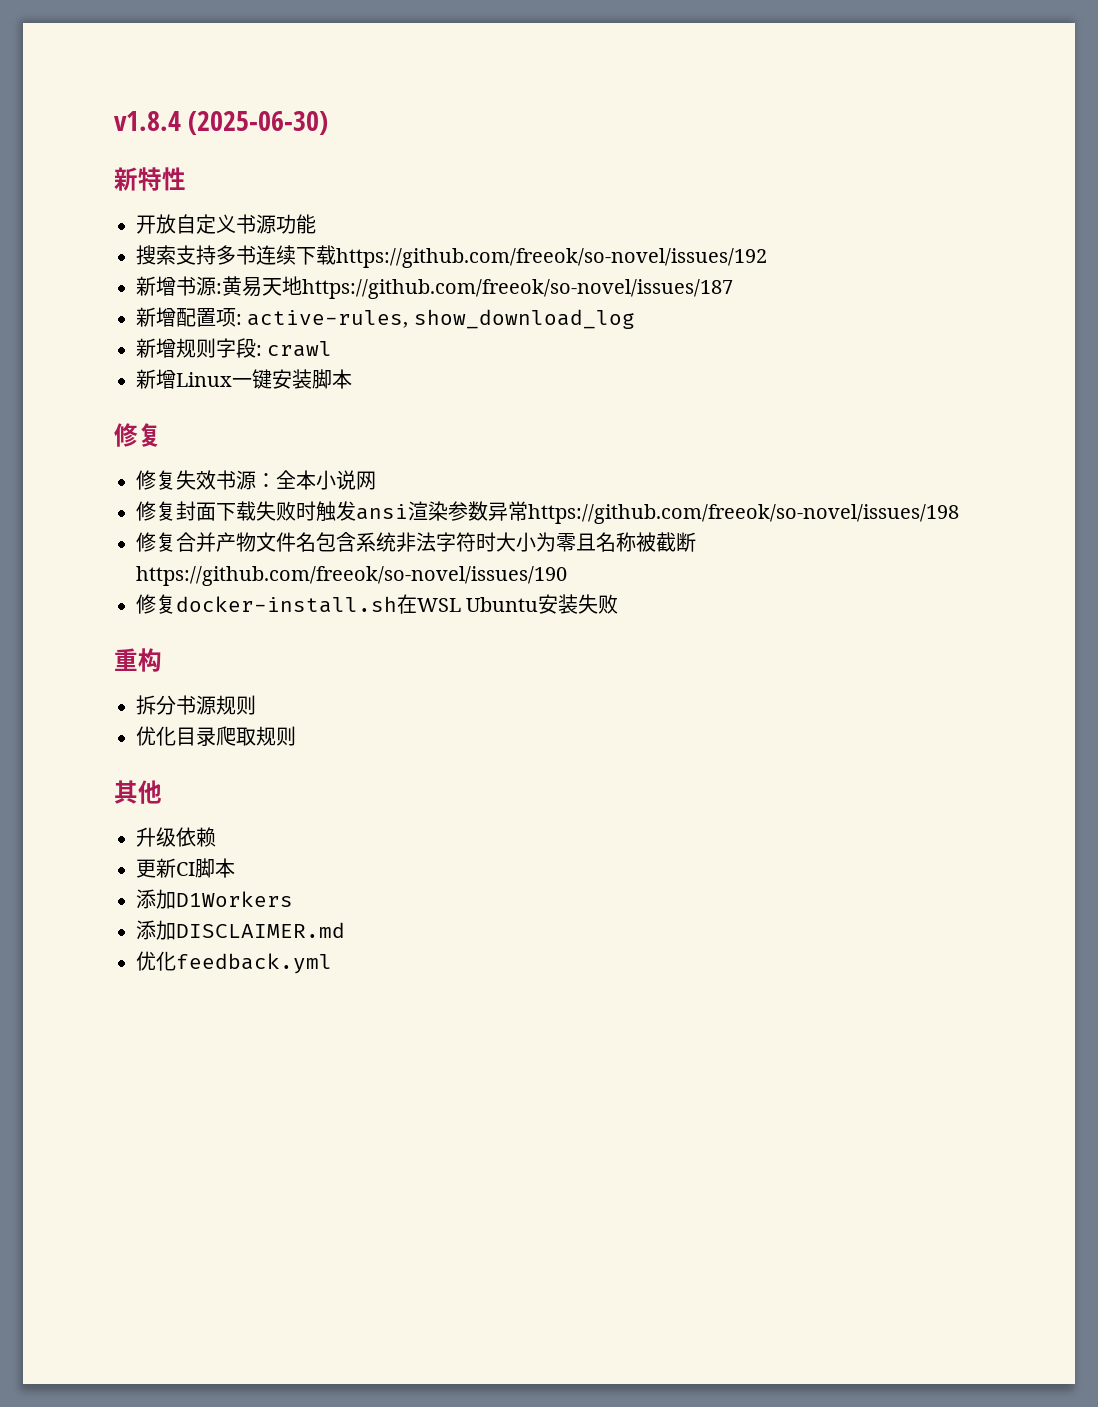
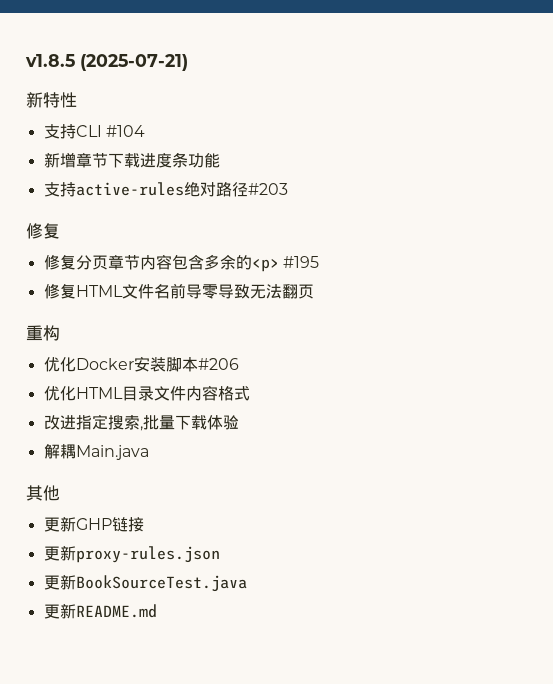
- v1.8.4 (2025-06-30)
+ v1.8.5 (2025-07-21)
- 开放自定义书源功能
- 搜索支持多书连续下载https://github.com/freeok/so-novel/issues/192
- 新增书源:黄易天地https://github.com/freeok/so-novel/issues/187
- 新增配置项: active-rules, show_download_log
- 新增规则字段: crawl
- 新增Linux一键安装脚本
+ 支持CLI #104
+ 新增章节下载进度条功能
+ 支持active-rules绝对路径#203
  修复
- 修复失效书源：全本小说网
- 修复封面下载失败时触发ansi渲染参数异常https://github.com/freeok/so-novel/issues/198
- 修复合并产物文件名包含系统非法字符时大小为零且名称被截断https://github.com/freeok/so-novel/issues/190
- 修复docker-install.sh在WSL Ubuntu安装失败
+ 修复分页章节内容包含多余的<p> #195
+ 修复HTML文件名前导零导致无法翻页
  重构
- 拆分书源规则
- 优化目录爬取规则
+ 优化Docker安装脚本#206
+ 优化HTML目录文件内容格式
+ 改进指定搜索,批量下载体验
+ 解耦Main.java
  其他
- 升级依赖
- 更新CI脚本
- 添加D1Workers
- 添加DISCLAIMER.md
- 优化feedback.yml
+ 更新GHP链接
+ 更新proxy-rules.json
+ 更新BookSourceTest.java
+ 更新README.md

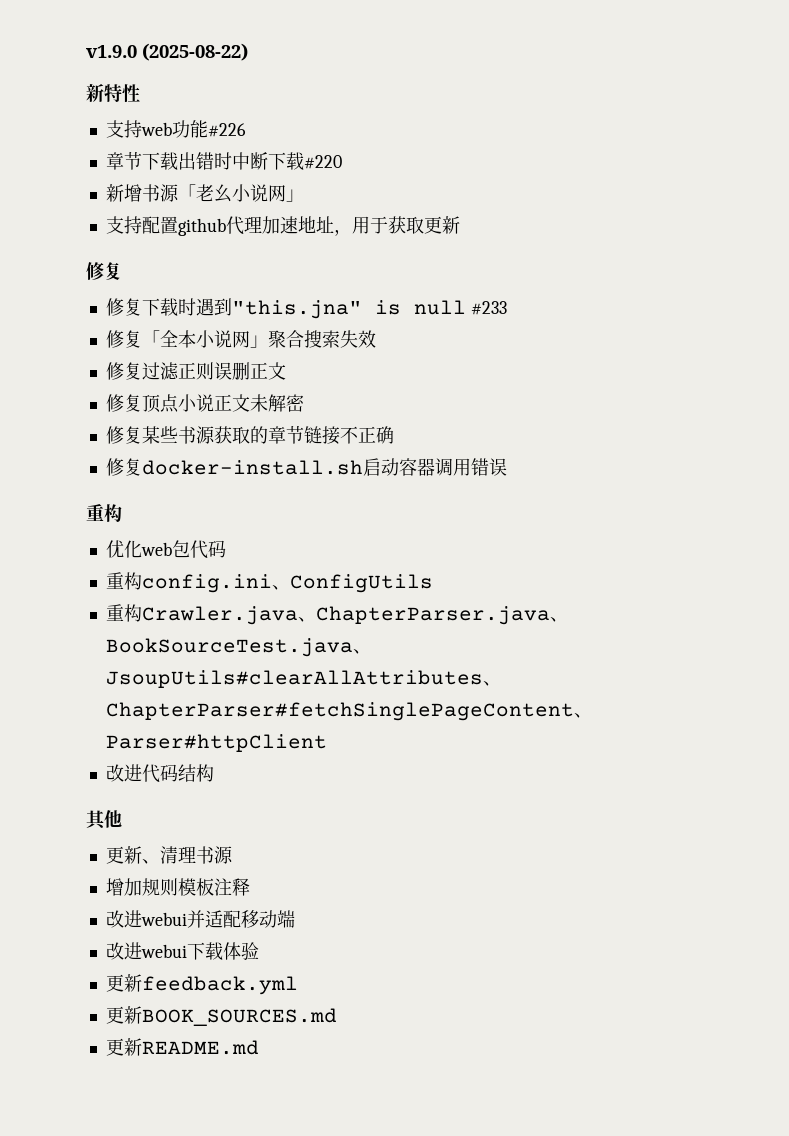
- v1.8.5 (2025-07-21)
+ v1.9.0 (2025-08-22)
- 支持CLI #104
- 新增章节下载进度条功能
- 支持active-rules绝对路径#203
+ 支持web功能#226
+ 章节下载出错时中断下载#220
+ 新增书源「老幺小说网」
+ 支持配置github代理加速地址，用于获取更新
  修复
- 修复分页章节内容包含多余的<p> #195
- 修复HTML文件名前导零导致无法翻页
+ 修复下载时遇到"this.jna" is null #233
+ 修复「全本小说网」聚合搜索失效
+ 修复过滤正则误删正文
+ 修复顶点小说正文未解密
+ 修复某些书源获取的章节链接不正确
+ 修复docker-install.sh启动容器调用错误
  重构
- 优化Docker安装脚本#206
- 优化HTML目录文件内容格式
- 改进指定搜索,批量下载体验
- 解耦Main.java
+ 优化web包代码
+ 重构config.ini、ConfigUtils
+ 重构Crawler.java、ChapterParser.java、BookSourceTest.java、JsoupUtils#clearAllAttributes、ChapterParser#fetchSinglePageContent、Parser#httpClient
+ 改进代码结构
  其他
- 更新GHP链接
- 更新proxy-rules.json
- 更新BookSourceTest.java
+ 更新、清理书源
+ 增加规则模板注释
+ 改进webui并适配移动端
+ 改进webui下载体验
+ 更新feedback.yml
+ 更新BOOK_SOURCES.md

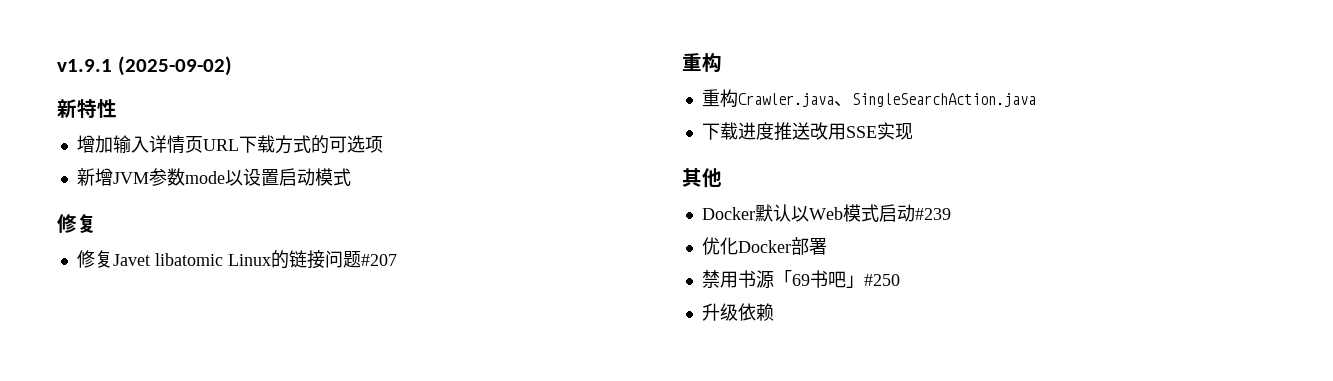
- v1.9.0 (2025-08-22)
+ v1.9.1 (2025-09-02)
- 支持web功能#226
- 章节下载出错时中断下载#220
- 新增书源「老幺小说网」
- 支持配置github代理加速地址，用于获取更新
+ 增加输入详情页URL下载方式的可选项
+ 新增JVM参数mode以设置启动模式
  修复
- 修复下载时遇到"this.jna" is null #233
- 修复「全本小说网」聚合搜索失效
- 修复过滤正则误删正文
- 修复顶点小说正文未解密
- 修复某些书源获取的章节链接不正确
- 修复docker-install.sh启动容器调用错误
+ 修复Javet libatomic Linux的链接问题#207
  重构
- 优化web包代码
- 重构config.ini、ConfigUtils
- 重构Crawler.java、ChapterParser.java、BookSourceTest.java、JsoupUtils#clearAllAttributes、ChapterParser#fetchSinglePageContent、Parser#httpClient
- 改进代码结构
+ 重构Crawler.java、SingleSearchAction.java
+ 下载进度推送改用SSE实现
  其他
- 更新、清理书源
- 增加规则模板注释
- 改进webui并适配移动端
- 改进webui下载体验
- 更新feedback.yml
- 更新BOOK_SOURCES.md
- 更新README.md
+ Docker默认以Web模式启动#239
+ 优化Docker部署
+ 禁用书源「69书吧」#250
+ 升级依赖

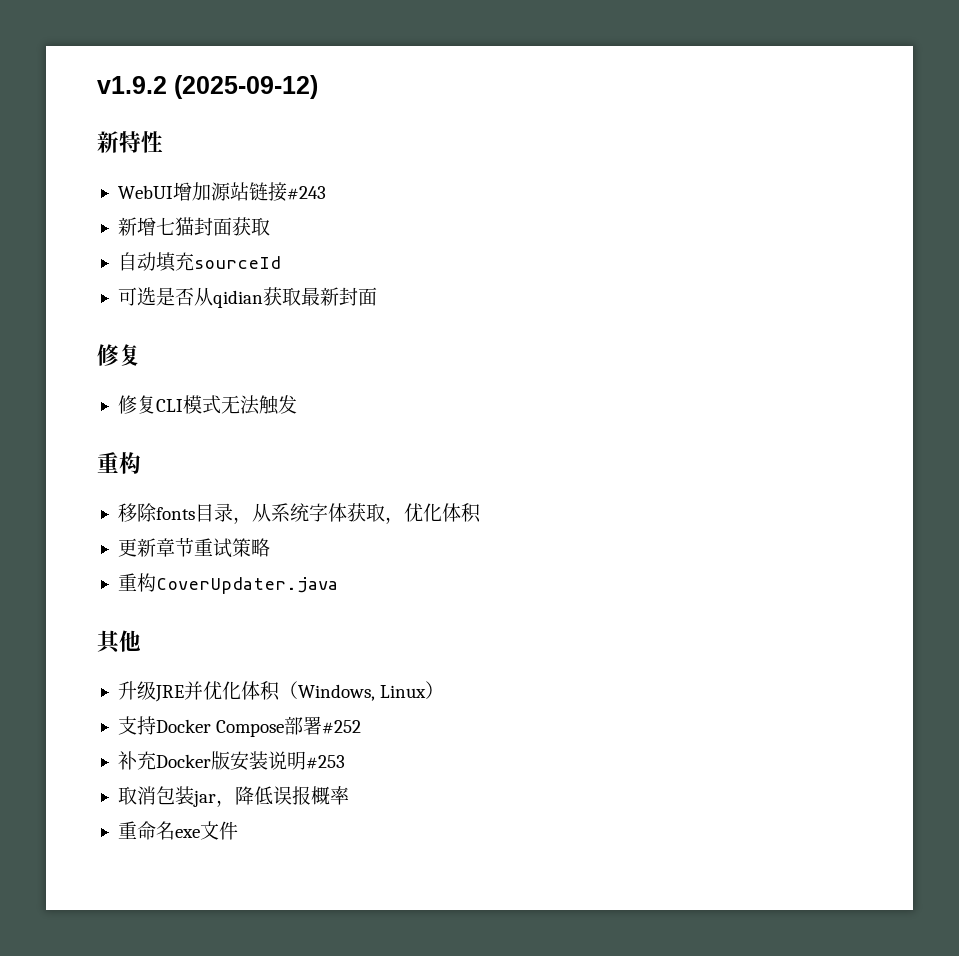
- v1.9.1 (2025-09-02)
+ v1.9.2 (2025-09-12)
- 增加输入详情页URL下载方式的可选项
- 新增JVM参数mode以设置启动模式
+ WebUI增加源站链接#243
+ 新增七猫封面获取
+ 自动填充sourceId
+ 可选是否从qidian获取最新封面
  修复
- 修复Javet libatomic Linux的链接问题#207
+ 修复CLI模式无法触发
  重构
- 重构Crawler.java、SingleSearchAction.java
- 下载进度推送改用SSE实现
+ 移除fonts目录，从系统字体获取，优化体积
+ 更新章节重试策略
+ 重构CoverUpdater.java
  其他
- Docker默认以Web模式启动#239
- 优化Docker部署
- 禁用书源「69书吧」#250
- 升级依赖
+ 升级JRE并优化体积（Windows, Linux）
+ 支持Docker Compose部署#252
+ 补充Docker版安装说明#253
+ 取消包装jar，降低误报概率
+ 重命名exe文件

